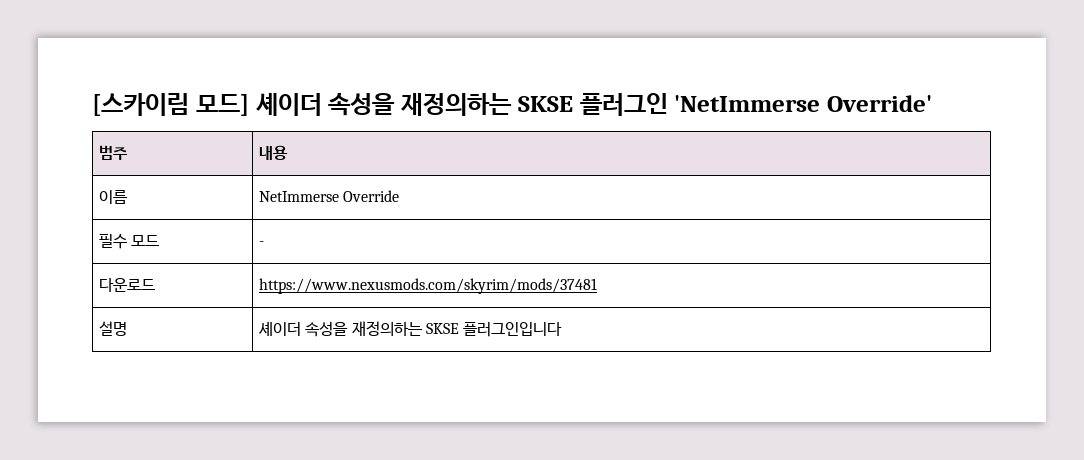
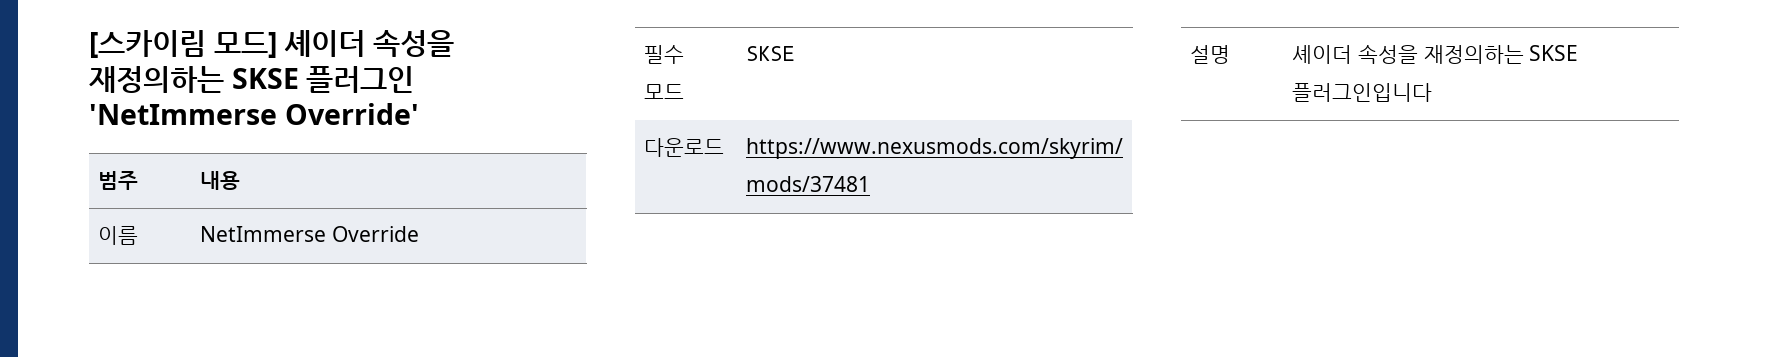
- 필수 모드 | -
+ 필수 모드 | SKSE

